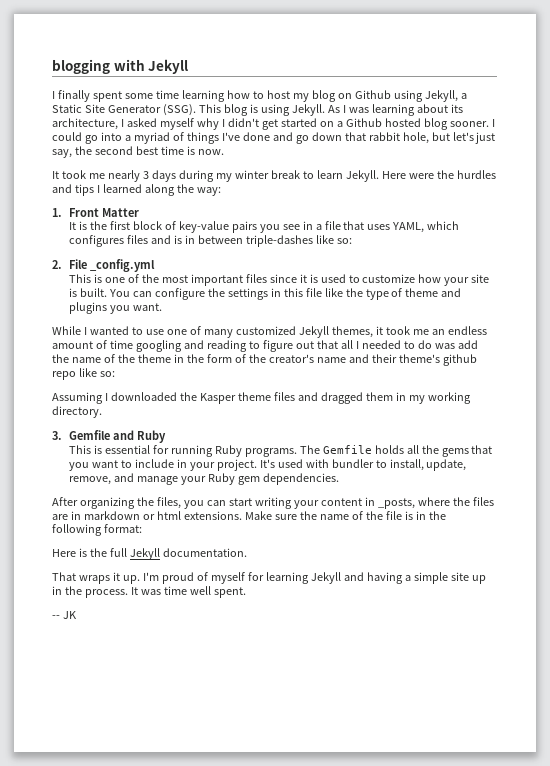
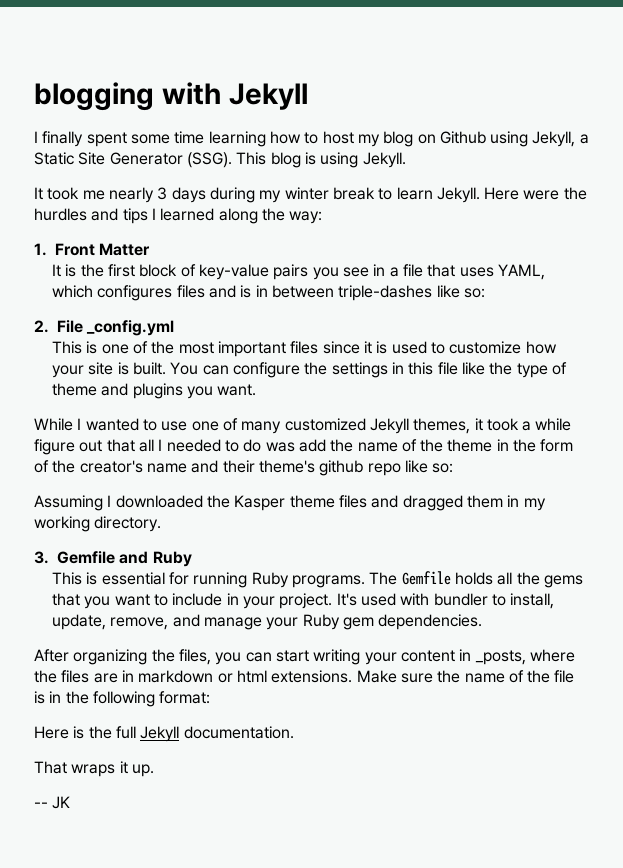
- As I was learning about its architecture, I asked myself why I didn't get started on a Github hosted blog sooner. I could go into a myriad of things I've done and go down that rabbit hole, but let's just say, the second best time is now.
- While I wanted to use one of many customized Jekyll themes, it took me an endless amount of time googling and reading to figure out that all I needed to do was add the name of the theme in the form of the creator's name and their theme's github repo like so:
+ While I wanted to use one of many customized Jekyll themes, it took a while figure out that all I needed to do was add the name of the theme in the form of the creator's name and their theme's github repo like so:
- I'm proud of myself for learning Jekyll and having a simple site up in the process. It was time well spent.

